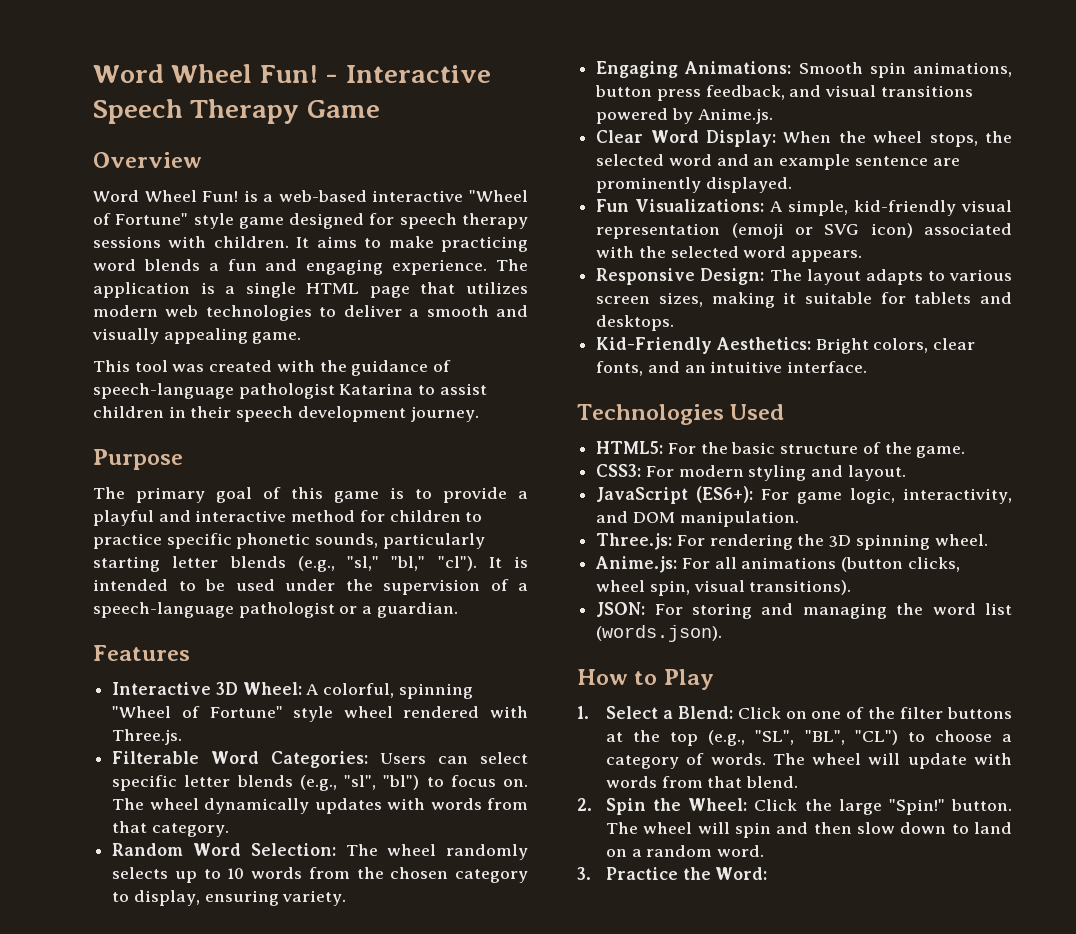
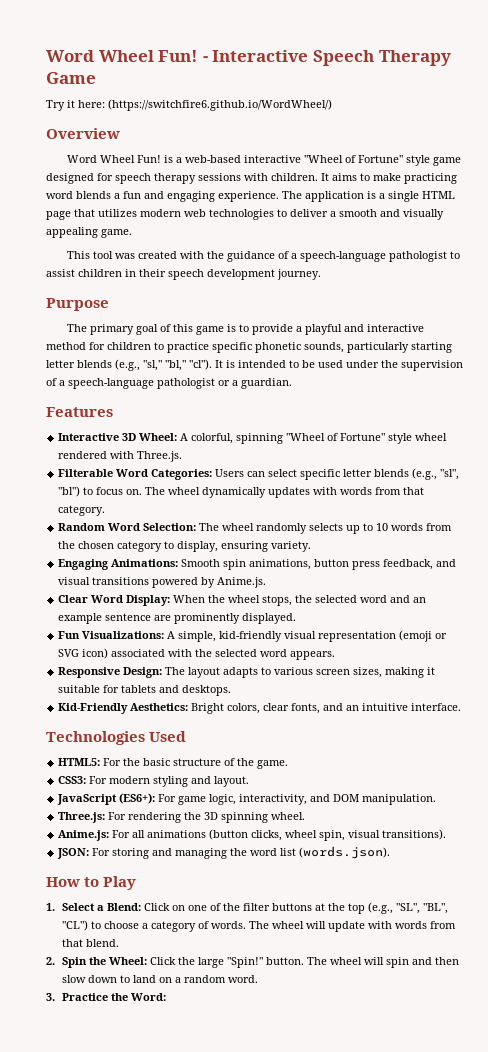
+ Try it here: (https://switchfire6.github.io/WordWheel/)
- This tool was created with the guidance of speech-language pathologist Katarina to assist children in their speech development journey.
+ This tool was created with the guidance of a speech-language pathologist to assist children in their speech development journey.

